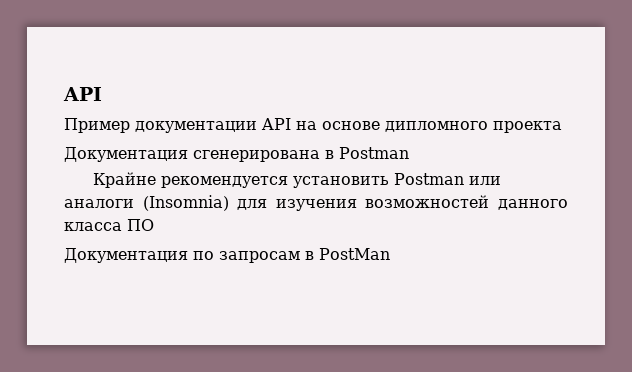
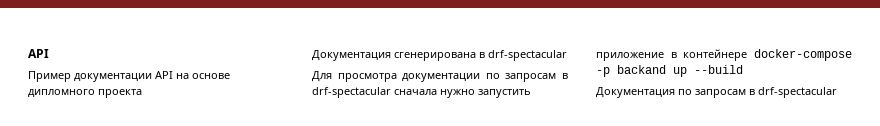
- Документация сгенерирована в Postman
- Крайне рекомендуется установить Postman или аналоги (Insomnia) для изучения возможностей данного класса ПО
+ Документация сгенерирована в drf-spectacular
+ Для просмотра документации по запросам в drf-spectacular сначала нужно запустить приложение в контейнере docker-compose -p backand up --build
- Документация по запросам в PostMan
+ Документация по запросам в drf-spectacular

